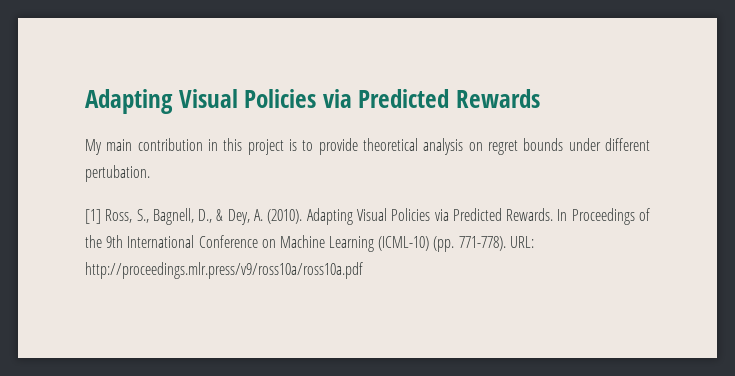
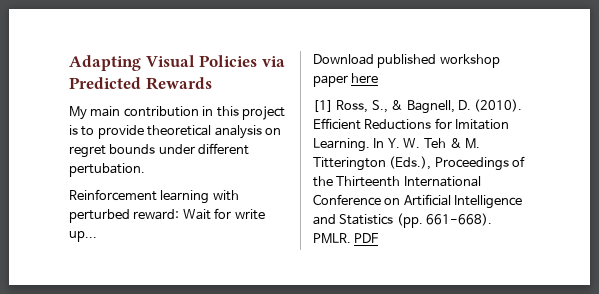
- [1] Ross, S., Bagnell, D., & Dey, A. (2010). Adapting Visual Policies via Predicted Rewards. In Proceedings of the 9th International Conference on Machine Learning (ICML-10) (pp. 771-778). URL: http://proceedings.mlr.press/v9/ross10a/ross10a.pdf
+ Reinforcement learning with perturbed reward: Wait for write up...
+ Download published workshop paper here
+ [1] Ross, S., & Bagnell, D. (2010). Efficient Reductions for Imitation Learning. In Y. W. Teh & M. Titterington (Eds.), Proceedings of the Thirteenth International Conference on Artificial Intelligence and Statistics (pp. 661-668). PMLR. PDF

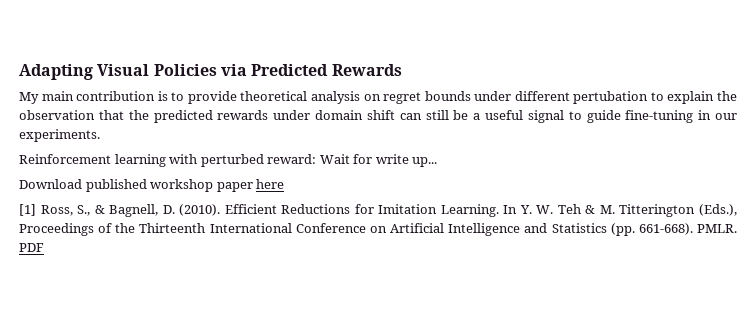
- My main contribution in this project is to provide theoretical analysis on regret bounds under different pertubation.
+ My main contribution is to provide theoretical analysis on regret bounds under different pertubation to explain the observation that the predicted rewards under domain shift can still be a useful signal to guide fine-tuning in our experiments.

